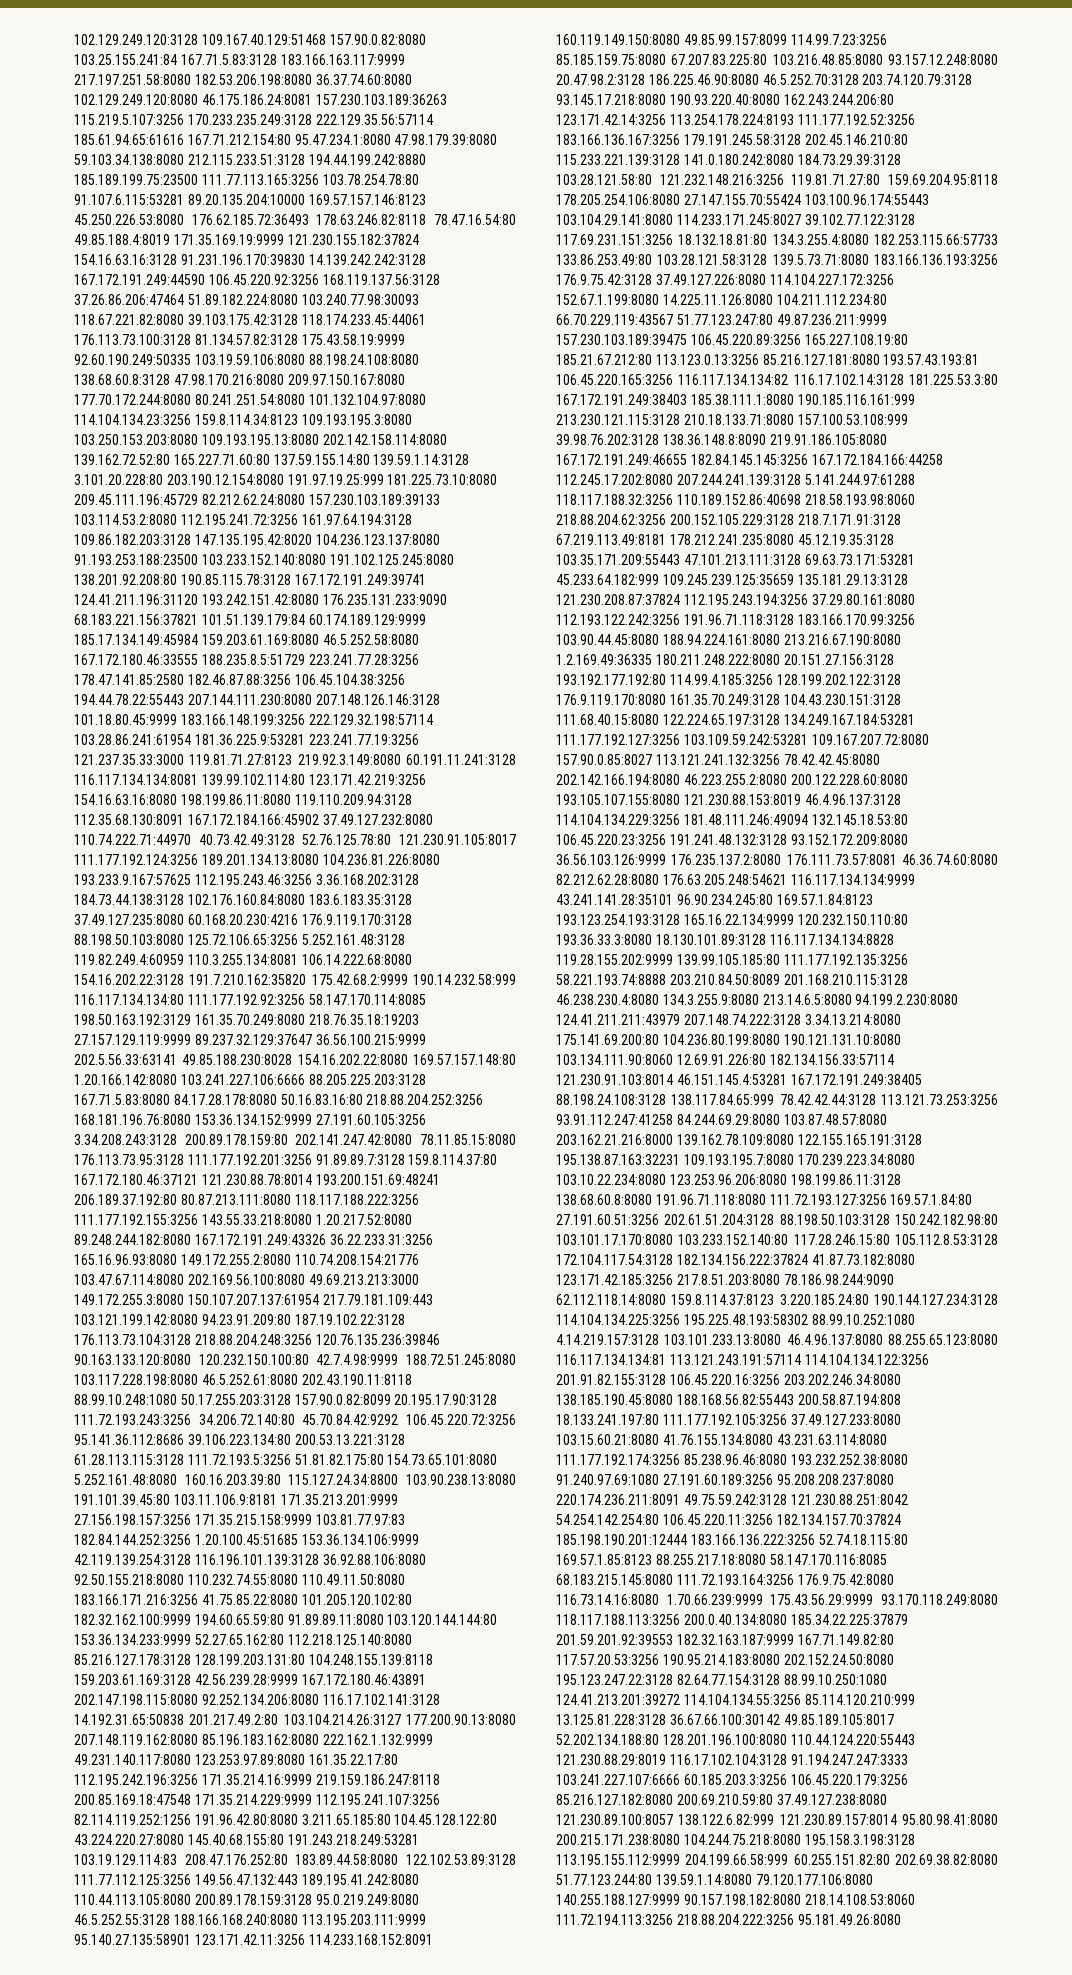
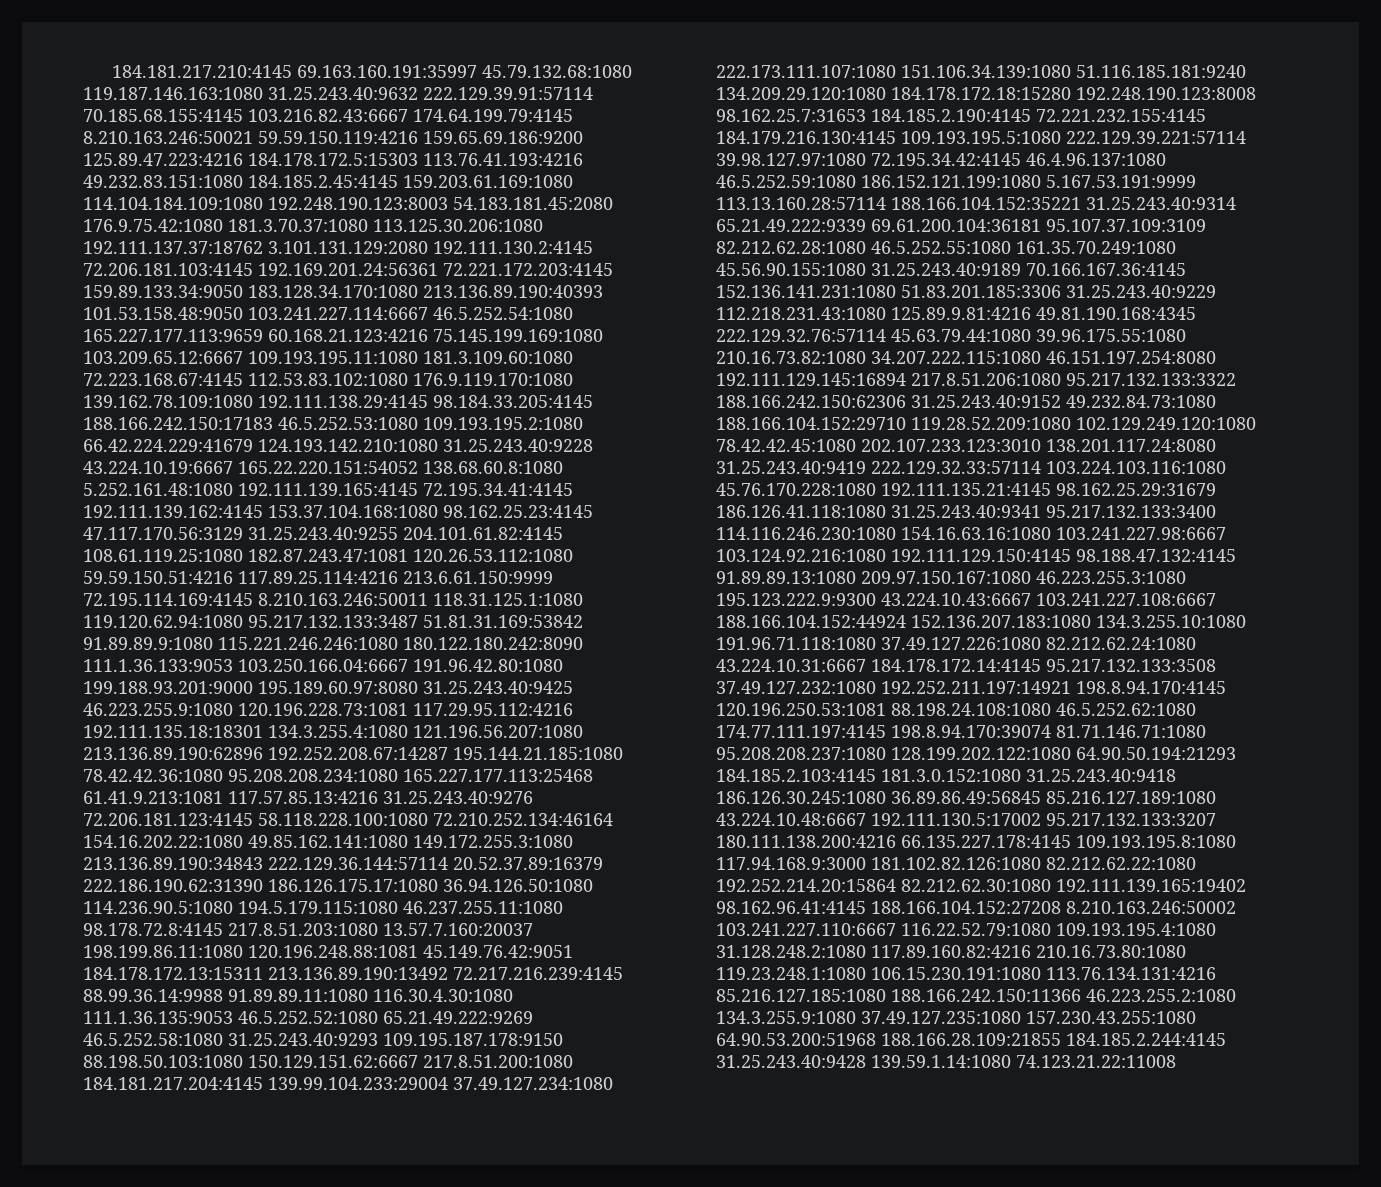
- 102.129.249.120:3128 109.167.40.129:51468 157.90.0.82:8080 103.25.155.241:84 167.71.5.83:3128 183.166.163.117:9999 217.197.251.58:8080 182.53.206.198:8080 36.37.74.60:8080 102.129.249.120:8080 46.175.186.24:8081 157.230.103.189:36263 115.219.5.107:3256 170.233.235.249:3128 222.129.35.56:57114 185.61.94.65:61616 167.71.212.154:80 95.47.234.1:8080 47.98.179.39:8080 59.103.34.138:8080 212.115.233.51:3128 194.44.199.242:8880 185.189.199.75:23500 111.77.113.165:3256 103.78.254.78:80 91.107.6.115:53281 89.20.135.204:10000 169.57.157.146:8123 45.250.226.53:8080 176.62.185.72:36493 178.63.246.82:8118 78.47.16.54:80 49.85.188.4:8019 171.35.169.19:9999 121.230.155.182:37824 154.16.63.16:3128 91.231.196.170:39830 14.139.242.242:3128 167.172.191.249:44590 106.45.220.92:3256 168.119.137.56:3128 37.26.86.206:47464 51.89.182.224:8080 103.240.77.98:30093 118.67.221.82:8080 39.103.175.42:3128 118.174.233.45:44061 176.113.73.100:3128 81.134.57.82:3128 175.43.58.19:9999 92.60.190.249:50335 103.19.59.106:8080 88.198.24.108:8080 138.68.60.8:3128 47.98.170.216:8080 209.97.150.167:8080 177.70.172.244:8080 80.241.251.54:8080 101.132.104.97:8080 114.104.134.23:3256 159.8.114.34:8123 109.193.195.3:8080 103.250.153.203:8080 109.193.195.13:8080 202.142.158.114:8080 139.162.72.52:80 165.227.71.60:80 137.59.155.14:80 139.59.1.14:3128 3.101.20.228:80 203.190.12.154:8080 191.97.19.25:999 181.225.73.10:8080 209.45.111.196:45729 82.212.62.24:8080 157.230.103.189:39133 103.114.53.2:8080 112.195.241.72:3256 161.97.64.194:3128 109.86.182.203:3128 147.135.195.42:8020 104.236.123.137:8080 91.193.253.188:23500 103.233.152.140:8080 191.102.125.245:8080 138.201.92.208:80 190.85.115.78:3128 167.172.191.249:39741 124.41.211.196:31120 193.242.151.42:8080 176.235.131.233:9090 68.183.221.156:37821 101.51.139.179:84 60.174.189.129:9999 185.17.134.149:45984 159.203.61.169:8080 46.5.252.58:8080 167.172.180.46:33555 188.235.8.5:51729 223.241.77.28:3256 178.47.141.85:2580 182.46.87.88:3256 106.45.104.38:3256 194.44.78.22:55443 207.144.111.230:8080 207.148.126.146:3128 101.18.80.45:9999 183.166.148.199:3256 222.129.32.198:57114 103.28.86.241:61954 181.36.225.9:53281 223.241.77.19:3256 121.237.35.33:3000 119.81.71.27:8123 219.92.3.149:8080 60.191.11.241:3128 116.117.134.134:8081 139.99.102.114:80 123.171.42.219:3256 154.16.63.16:8080 198.199.86.11:8080 119.110.209.94:3128 112.35.68.130:8091 167.172.184.166:45902 37.49.127.232:8080 110.74.222.71:44970 40.73.42.49:3128 52.76.125.78:80 121.230.91.105:8017 111.177.192.124:3256 189.201.134.13:8080 104.236.81.226:8080 193.233.9.167:57625 112.195.243.46:3256 3.36.168.202:3128 184.73.44.138:3128 102.176.160.84:8080 183.6.183.35:3128 37.49.127.235:8080 60.168.20.230:4216 176.9.119.170:3128 88.198.50.103:8080 125.72.106.65:3256 5.252.161.48:3128 119.82.249.4:60959 110.3.255.134:8081 106.14.222.68:8080 154.16.202.22:3128 191.7.210.162:35820 175.42.68.2:9999 190.14.232.58:999 116.117.134.134:80 111.177.192.92:3256 58.147.170.114:8085 198.50.163.192:3129 161.35.70.249:8080 218.76.35.18:19203 27.157.129.119:9999 89.237.32.129:37647 36.56.100.215:9999 202.5.56.33:63141 49.85.188.230:8028 154.16.202.22:8080 169.57.157.148:80 1.20.166.142:8080 103.241.227.106:6666 88.205.225.203:3128 167.71.5.83:8080 84.17.28.178:8080 50.16.83.16:80 218.88.204.252:3256 168.181.196.76:8080 153.36.134.152:9999 27.191.60.105:3256 3.34.208.243:3128 200.89.178.159:80 202.141.247.42:8080 78.11.85.15:8080 176.113.73.95:3128 111.177.192.201:3256 91.89.89.7:3128 159.8.114.37:80 167.172.180.46:37121 121.230.88.78:8014 193.200.151.69:48241 206.189.37.192:80 80.87.213.111:8080 118.117.188.222:3256 111.177.192.155:3256 143.55.33.218:8080 1.20.217.52:8080 89.248.244.182:8080 167.172.191.249:43326 36.22.233.31:3256 165.16.96.93:8080 149.172.255.2:8080 110.74.208.154:21776 103.47.67.114:8080 202.169.56.100:8080 49.69.213.213:3000 149.172.255.3:8080 150.107.207.137:61954 217.79.181.109:443 103.121.199.142:8080 94.23.91.209:80 187.19.102.22:3128 176.113.73.104:3128 218.88.204.248:3256 120.76.135.236:39846 90.163.133.120:8080 120.232.150.100:80 42.7.4.98:9999 188.72.51.245:8080 103.117.228.198:8080 46.5.252.61:8080 202.43.190.11:8118 88.99.10.248:1080 50.17.255.203:3128 157.90.0.82:8099 20.195.17.90:3128 111.72.193.243:3256 34.206.72.140:80 45.70.84.42:9292 106.45.220.72:3256 95.141.36.112:8686 39.106.223.134:80 200.53.13.221:3128 61.28.113.115:3128 111.72.193.5:3256 51.81.82.175:80 154.73.65.101:8080 5.252.161.48:8080 160.16.203.39:80 115.127.24.34:8800 103.90.238.13:8080 191.101.39.45:80 103.11.106.9:8181 171.35.213.201:9999 27.156.198.157:3256 171.35.215.158:9999 103.81.77.97:83 182.84.144.252:3256 1.20.100.45:51685 153.36.134.106:9999 42.119.139.254:3128 116.196.101.139:3128 36.92.88.106:8080 92.50.155.218:8080 110.232.74.55:8080 110.49.11.50:8080 183.166.171.216:3256 41.75.85.22:8080 101.205.120.102:80 182.32.162.100:9999 194.60.65.59:80 91.89.89.11:8080 103.120.144.144:80 153.36.134.233:9999 52.27.65.162:80 112.218.125.140:8080 85.216.127.178:3128 128.199.203.131:80 104.248.155.139:8118 159.203.61.169:3128 42.56.239.28:9999 167.172.180.46:43891 202.147.198.115:8080 92.252.134.206:8080 116.17.102.141:3128 14.192.31.65:50838 201.217.49.2:80 103.104.214.26:3127 177.200.90.13:8080 207.148.119.162:8080 85.196.183.162:8080 222.162.1.132:9999 49.231.140.117:8080 123.253.97.89:8080 161.35.22.17:80 112.195.242.196:3256 171.35.214.16:9999 219.159.186.247:8118 200.85.169.18:47548 171.35.214.229:9999 112.195.241.107:3256 82.114.119.252:1256 191.96.42.80:8080 3.211.65.185:80 104.45.128.122:80 43.224.220.27:8080 145.40.68.155:80 191.243.218.249:53281 103.19.129.114:83 208.47.176.252:80 183.89.44.58:8080 122.102.53.89:3128 111.77.112.125:3256 149.56.47.132:443 189.195.41.242:8080 110.44.113.105:8080 200.89.178.159:3128 95.0.219.249:8080 46.5.252.55:3128 188.166.168.240:8080 113.195.203.111:9999 95.140.27.135:58901 123.171.42.11:3256 114.233.168.152:8091 160.119.149.150:8080 49.85.99.157:8099 114.99.7.23:3256 85.185.159.75:8080 67.207.83.225:80 103.216.48.85:8080 93.157.12.248:8080 20.47.98.2:3128 186.225.46.90:8080 46.5.252.70:3128 203.74.120.79:3128 93.145.17.218:8080 190.93.220.40:8080 162.243.244.206:80 123.171.42.14:3256 113.254.178.224:8193 111.177.192.52:3256 183.166.136.167:3256 179.191.245.58:3128 202.45.146.210:80 115.233.221.139:3128 141.0.180.242:8080 184.73.29.39:3128 103.28.121.58:80 121.232.148.216:3256 119.81.71.27:80 159.69.204.95:8118 178.205.254.106:8080 27.147.155.70:55424 103.100.96.174:55443 103.104.29.141:8080 114.233.171.245:8027 39.102.77.122:3128 117.69.231.151:3256 18.132.18.81:80 134.3.255.4:8080 182.253.115.66:57733 133.86.253.49:80 103.28.121.58:3128 139.5.73.71:8080 183.166.136.193:3256 176.9.75.42:3128 37.49.127.226:8080 114.104.227.172:3256 152.67.1.199:8080 14.225.11.126:8080 104.211.112.234:80 66.70.229.119:43567 51.77.123.247:80 49.87.236.211:9999 157.230.103.189:39475 106.45.220.89:3256 165.227.108.19:80 185.21.67.212:80 113.123.0.13:3256 85.216.127.181:8080 193.57.43.193:81 106.45.220.165:3256 116.117.134.134:82 116.17.102.14:3128 181.225.53.3:80 167.172.191.249:38403 185.38.111.1:8080 190.185.116.161:999 213.230.121.115:3128 210.18.133.71:8080 157.100.53.108:999 39.98.76.202:3128 138.36.148.8:8090 219.91.186.105:8080 167.172.191.249:46655 182.84.145.145:3256 167.172.184.166:44258 112.245.17.202:8080 207.244.241.139:3128 5.141.244.97:61288 118.117.188.32:3256 110.189.152.86:40698 218.58.193.98:8060 218.88.204.62:3256 200.152.105.229:3128 218.7.171.91:3128 67.219.113.49:8181 178.212.241.235:8080 45.12.19.35:3128 103.35.171.209:55443 47.101.213.111:3128 69.63.73.171:53281 45.233.64.182:999 109.245.239.125:35659 135.181.29.13:3128 121.230.208.87:37824 112.195.243.194:3256 37.29.80.161:8080 112.193.122.242:3256 191.96.71.118:3128 183.166.170.99:3256 103.90.44.45:8080 188.94.224.161:8080 213.216.67.190:8080 1.2.169.49:36335 180.211.248.222:8080 20.151.27.156:3128 193.192.177.192:80 114.99.4.185:3256 128.199.202.122:3128 176.9.119.170:8080 161.35.70.249:3128 104.43.230.151:3128 111.68.40.15:8080 122.224.65.197:3128 134.249.167.184:53281 111.177.192.127:3256 103.109.59.242:53281 109.167.207.72:8080 157.90.0.85:8027 113.121.241.132:3256 78.42.42.45:8080 202.142.166.194:8080 46.223.255.2:8080 200.122.228.60:8080 193.105.107.155:8080 121.230.88.153:8019 46.4.96.137:3128 114.104.134.229:3256 181.48.111.246:49094 132.145.18.53:80 106.45.220.23:3256 191.241.48.132:3128 93.152.172.209:8080 36.56.103.126:9999 176.235.137.2:8080 176.111.73.57:8081 46.36.74.60:8080 82.212.62.28:8080 176.63.205.248:54621 116.117.134.134:9999 43.241.141.28:35101 96.90.234.245:80 169.57.1.84:8123 193.123.254.193:3128 165.16.22.134:9999 120.232.150.110:80 193.36.33.3:8080 18.130.101.89:3128 116.117.134.134:8828 119.28.155.202:9999 139.99.105.185:80 111.177.192.135:3256 58.221.193.74:8888 203.210.84.50:8089 201.168.210.115:3128 46.238.230.4:8080 134.3.255.9:8080 213.14.6.5:8080 94.199.2.230:8080 124.41.211.211:43979 207.148.74.222:3128 3.34.13.214:8080 175.141.69.200:80 104.236.80.199:8080 190.121.131.10:8080 103.134.111.90:8060 12.69.91.226:80 182.134.156.33:57114 121.230.91.103:8014 46.151.145.4:53281 167.172.191.249:38405 88.198.24.108:3128 138.117.84.65:999 78.42.42.44:3128 113.121.73.253:3256 93.91.112.247:41258 84.244.69.29:8080 103.87.48.57:8080 203.162.21.216:8000 139.162.78.109:8080 122.155.165.191:3128 195.138.87.163:32231 109.193.195.7:8080 170.239.223.34:8080 103.10.22.234:8080 123.253.96.206:8080 198.199.86.11:3128 138.68.60.8:8080 191.96.71.118:8080 111.72.193.127:3256 169.57.1.84:80 27.191.60.51:3256 202.61.51.204:3128 88.198.50.103:3128 150.242.182.98:80 103.101.17.170:8080 103.233.152.140:80 117.28.246.15:80 105.112.8.53:3128 172.104.117.54:3128 182.134.156.222:37824 41.87.73.182:8080 123.171.42.185:3256 217.8.51.203:8080 78.186.98.244:9090 62.112.118.14:8080 159.8.114.37:8123 3.220.185.24:80 190.144.127.234:3128 114.104.134.225:3256 195.225.48.193:58302 88.99.10.252:1080 4.14.219.157:3128 103.101.233.13:8080 46.4.96.137:8080 88.255.65.123:8080 116.117.134.134:81 113.121.243.191:57114 114.104.134.122:3256 201.91.82.155:3128 106.45.220.16:3256 203.202.246.34:8080 138.185.190.45:8080 188.168.56.82:55443 200.58.87.194:808 18.133.241.197:80 111.177.192.105:3256 37.49.127.233:8080 103.15.60.21:8080 41.76.155.134:8080 43.231.63.114:8080 111.177.192.174:3256 85.238.96.46:8080 193.232.252.38:8080 91.240.97.69:1080 27.191.60.189:3256 95.208.208.237:8080 220.174.236.211:8091 49.75.59.242:3128 121.230.88.251:8042 54.254.142.254:80 106.45.220.11:3256 182.134.157.70:37824 185.198.190.201:12444 183.166.136.222:3256 52.74.18.115:80 169.57.1.85:8123 88.255.217.18:8080 58.147.170.116:8085 68.183.215.145:8080 111.72.193.164:3256 176.9.75.42:8080 116.73.14.16:8080 1.70.66.239:9999 175.43.56.29:9999 93.170.118.249:8080 118.117.188.113:3256 200.0.40.134:8080 185.34.22.225:37879 201.59.201.92:39553 182.32.163.187:9999 167.71.149.82:80 117.57.20.53:3256 190.95.214.183:8080 202.152.24.50:8080 195.123.247.22:3128 82.64.77.154:3128 88.99.10.250:1080 124.41.213.201:39272 114.104.134.55:3256 85.114.120.210:999 13.125.81.228:3128 36.67.66.100:30142 49.85.189.105:8017 52.202.134.188:80 128.201.196.100:8080 110.44.124.220:55443 121.230.88.29:8019 116.17.102.104:3128 91.194.247.247:3333 103.241.227.107:6666 60.185.203.3:3256 106.45.220.179:3256 85.216.127.182:8080 200.69.210.59:80 37.49.127.238:8080 121.230.89.100:8057 138.122.6.82:999 121.230.89.157:8014 95.80.98.41:8080 200.215.171.238:8080 104.244.75.218:8080 195.158.3.198:3128 113.195.155.112:9999 204.199.66.58:999 60.255.151.82:80 202.69.38.82:8080 51.77.123.244:80 139.59.1.14:8080 79.120.177.106:8080 140.255.188.127:9999 90.157.198.182:8080 218.14.108.53:8060 111.72.194.113:3256 218.88.204.222:3256 95.181.49.26:8080
+ 184.181.217.210:4145 69.163.160.191:35997 45.79.132.68:1080 119.187.146.163:1080 31.25.243.40:9632 222.129.39.91:57114 70.185.68.155:4145 103.216.82.43:6667 174.64.199.79:4145 8.210.163.246:50021 59.59.150.119:4216 159.65.69.186:9200 125.89.47.223:4216 184.178.172.5:15303 113.76.41.193:4216 49.232.83.151:1080 184.185.2.45:4145 159.203.61.169:1080 114.104.184.109:1080 192.248.190.123:8003 54.183.181.45:2080 176.9.75.42:1080 181.3.70.37:1080 113.125.30.206:1080 192.111.137.37:18762 3.101.131.129:2080 192.111.130.2:4145 72.206.181.103:4145 192.169.201.24:56361 72.221.172.203:4145 159.89.133.34:9050 183.128.34.170:1080 213.136.89.190:40393 101.53.158.48:9050 103.241.227.114:6667 46.5.252.54:1080 165.227.177.113:9659 60.168.21.123:4216 75.145.199.169:1080 103.209.65.12:6667 109.193.195.11:1080 181.3.109.60:1080 72.223.168.67:4145 112.53.83.102:1080 176.9.119.170:1080 139.162.78.109:1080 192.111.138.29:4145 98.184.33.205:4145 188.166.242.150:17183 46.5.252.53:1080 109.193.195.2:1080 66.42.224.229:41679 124.193.142.210:1080 31.25.243.40:9228 43.224.10.19:6667 165.22.220.151:54052 138.68.60.8:1080 5.252.161.48:1080 192.111.139.165:4145 72.195.34.41:4145 192.111.139.162:4145 153.37.104.168:1080 98.162.25.23:4145 47.117.170.56:3129 31.25.243.40:9255 204.101.61.82:4145 108.61.119.25:1080 182.87.243.47:1081 120.26.53.112:1080 59.59.150.51:4216 117.89.25.114:4216 213.6.61.150:9999 72.195.114.169:4145 8.210.163.246:50011 118.31.125.1:1080 119.120.62.94:1080 95.217.132.133:3487 51.81.31.169:53842 91.89.89.9:1080 115.221.246.246:1080 180.122.180.242:8090 111.1.36.133:9053 103.250.166.04:6667 191.96.42.80:1080 199.188.93.201:9000 195.189.60.97:8080 31.25.243.40:9425 46.223.255.9:1080 120.196.228.73:1081 117.29.95.112:4216 192.111.135.18:18301 134.3.255.4:1080 121.196.56.207:1080 213.136.89.190:62896 192.252.208.67:14287 195.144.21.185:1080 78.42.42.36:1080 95.208.208.234:1080 165.227.177.113:25468 61.41.9.213:1081 117.57.85.13:4216 31.25.243.40:9276 72.206.181.123:4145 58.118.228.100:1080 72.210.252.134:46164 154.16.202.22:1080 49.85.162.141:1080 149.172.255.3:1080 213.136.89.190:34843 222.129.36.144:57114 20.52.37.89:16379 222.186.190.62:31390 186.126.175.17:1080 36.94.126.50:1080 114.236.90.5:1080 194.5.179.115:1080 46.237.255.11:1080 98.178.72.8:4145 217.8.51.203:1080 13.57.7.160:20037 198.199.86.11:1080 120.196.248.88:1081 45.149.76.42:9051 184.178.172.13:15311 213.136.89.190:13492 72.217.216.239:4145 88.99.36.14:9988 91.89.89.11:1080 116.30.4.30:1080 111.1.36.135:9053 46.5.252.52:1080 65.21.49.222:9269 46.5.252.58:1080 31.25.243.40:9293 109.195.187.178:9150 88.198.50.103:1080 150.129.151.62:6667 217.8.51.200:1080 184.181.217.204:4145 139.99.104.233:29004 37.49.127.234:1080 222.173.111.107:1080 151.106.34.139:1080 51.116.185.181:9240 134.209.29.120:1080 184.178.172.18:15280 192.248.190.123:8008 98.162.25.7:31653 184.185.2.190:4145 72.221.232.155:4145 184.179.216.130:4145 109.193.195.5:1080 222.129.39.221:57114 39.98.127.97:1080 72.195.34.42:4145 46.4.96.137:1080 46.5.252.59:1080 186.152.121.199:1080 5.167.53.191:9999 113.13.160.28:57114 188.166.104.152:35221 31.25.243.40:9314 65.21.49.222:9339 69.61.200.104:36181 95.107.37.109:3109 82.212.62.28:1080 46.5.252.55:1080 161.35.70.249:1080 45.56.90.155:1080 31.25.243.40:9189 70.166.167.36:4145 152.136.141.231:1080 51.83.201.185:3306 31.25.243.40:9229 112.218.231.43:1080 125.89.9.81:4216 49.81.190.168:4345 222.129.32.76:57114 45.63.79.44:1080 39.96.175.55:1080 210.16.73.82:1080 34.207.222.115:1080 46.151.197.254:8080 192.111.129.145:16894 217.8.51.206:1080 95.217.132.133:3322 188.166.242.150:62306 31.25.243.40:9152 49.232.84.73:1080 188.166.104.152:29710 119.28.52.209:1080 102.129.249.120:1080 78.42.42.45:1080 202.107.233.123:3010 138.201.117.24:8080 31.25.243.40:9419 222.129.32.33:57114 103.224.103.116:1080 45.76.170.228:1080 192.111.135.21:4145 98.162.25.29:31679 186.126.41.118:1080 31.25.243.40:9341 95.217.132.133:3400 114.116.246.230:1080 154.16.63.16:1080 103.241.227.98:6667 103.124.92.216:1080 192.111.129.150:4145 98.188.47.132:4145 91.89.89.13:1080 209.97.150.167:1080 46.223.255.3:1080 195.123.222.9:9300 43.224.10.43:6667 103.241.227.108:6667 188.166.104.152:44924 152.136.207.183:1080 134.3.255.10:1080 191.96.71.118:1080 37.49.127.226:1080 82.212.62.24:1080 43.224.10.31:6667 184.178.172.14:4145 95.217.132.133:3508 37.49.127.232:1080 192.252.211.197:14921 198.8.94.170:4145 120.196.250.53:1081 88.198.24.108:1080 46.5.252.62:1080 174.77.111.197:4145 198.8.94.170:39074 81.71.146.71:1080 95.208.208.237:1080 128.199.202.122:1080 64.90.50.194:21293 184.185.2.103:4145 181.3.0.152:1080 31.25.243.40:9418 186.126.30.245:1080 36.89.86.49:56845 85.216.127.189:1080 43.224.10.48:6667 192.111.130.5:17002 95.217.132.133:3207 180.111.138.200:4216 66.135.227.178:4145 109.193.195.8:1080 117.94.168.9:3000 181.102.82.126:1080 82.212.62.22:1080 192.252.214.20:15864 82.212.62.30:1080 192.111.139.165:19402 98.162.96.41:4145 188.166.104.152:27208 8.210.163.246:50002 103.241.227.110:6667 116.22.52.79:1080 109.193.195.4:1080 31.128.248.2:1080 117.89.160.82:4216 210.16.73.80:1080 119.23.248.1:1080 106.15.230.191:1080 113.76.134.131:4216 85.216.127.185:1080 188.166.242.150:11366 46.223.255.2:1080 134.3.255.9:1080 37.49.127.235:1080 157.230.43.255:1080 64.90.53.200:51968 188.166.28.109:21855 184.185.2.244:4145 31.25.243.40:9428 139.59.1.14:1080 74.123.21.22:11008

